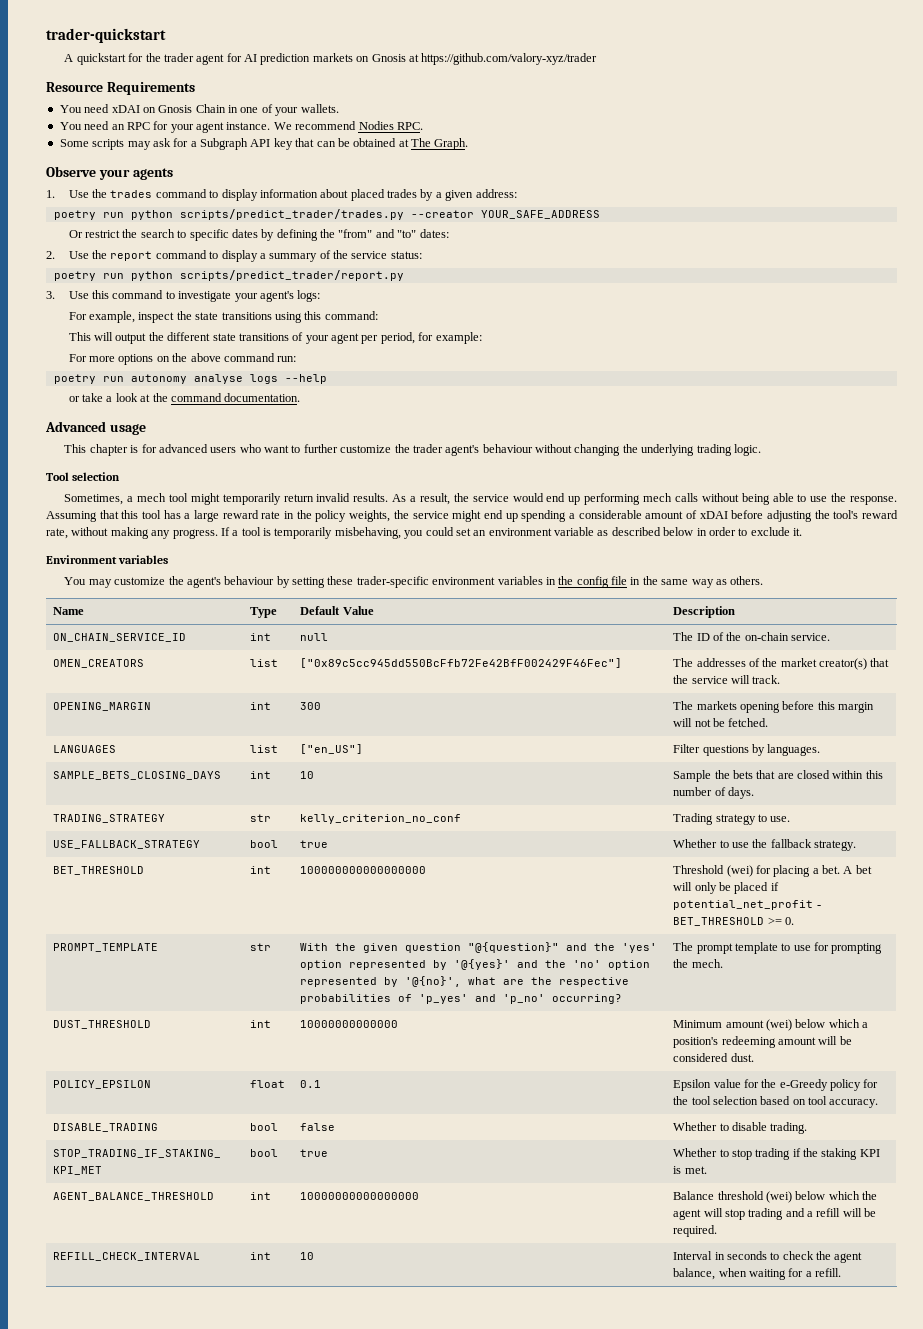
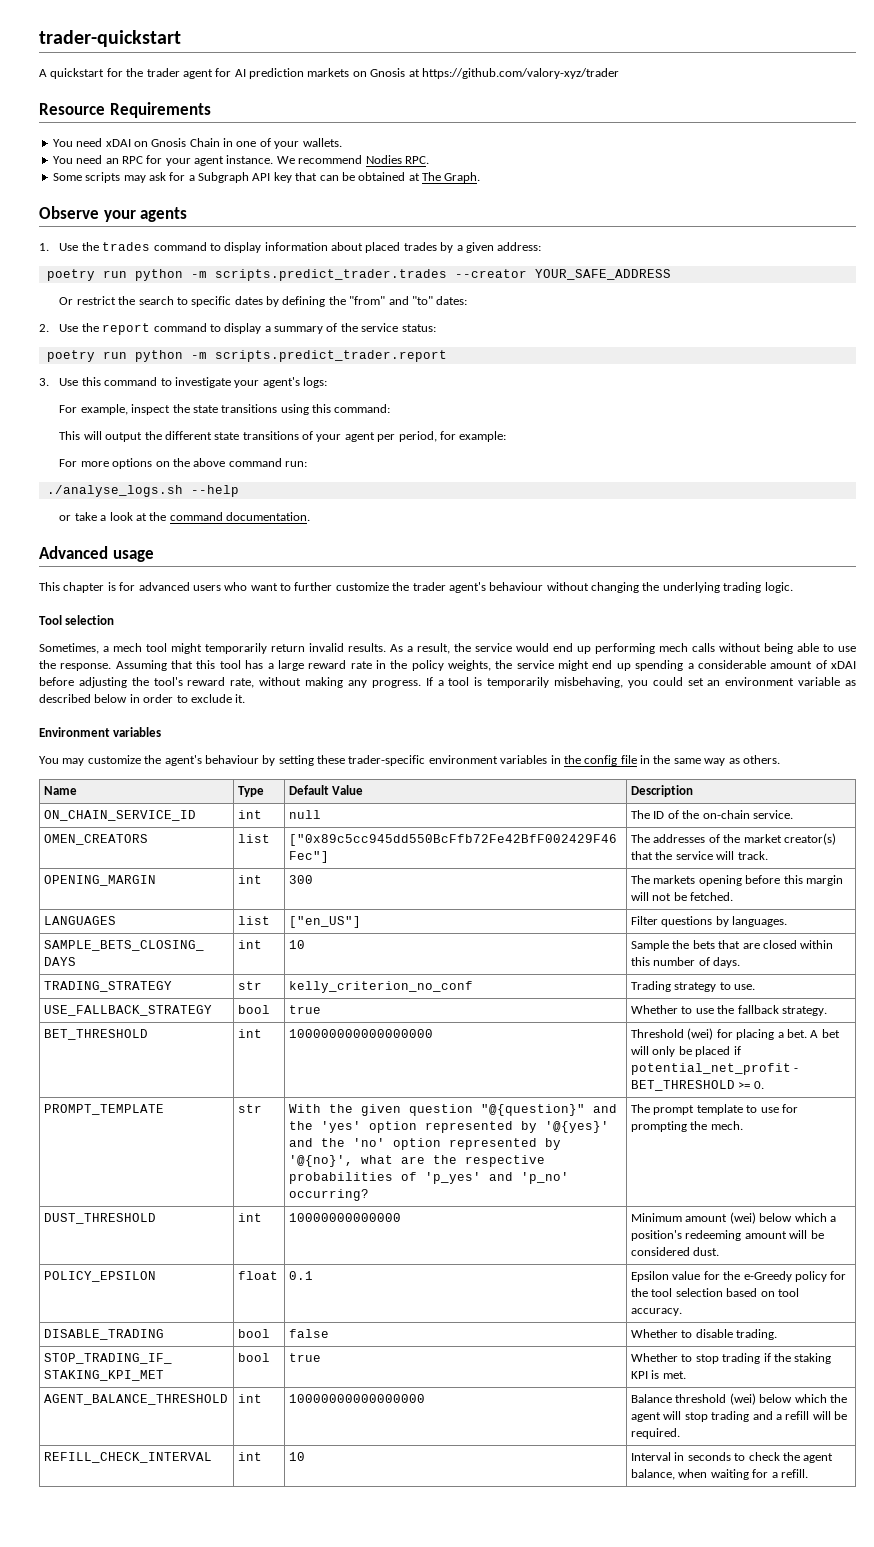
- poetry run python scripts/predict_trader/trades.py --creator YOUR_SAFE_ADDRESS
+ poetry run python -m scripts.predict_trader.trades --creator YOUR_SAFE_ADDRESS
- poetry run python scripts/predict_trader/report.py
+ poetry run python -m scripts.predict_trader.report
- poetry run autonomy analyse logs --help
+ ./analyse_logs.sh --help

